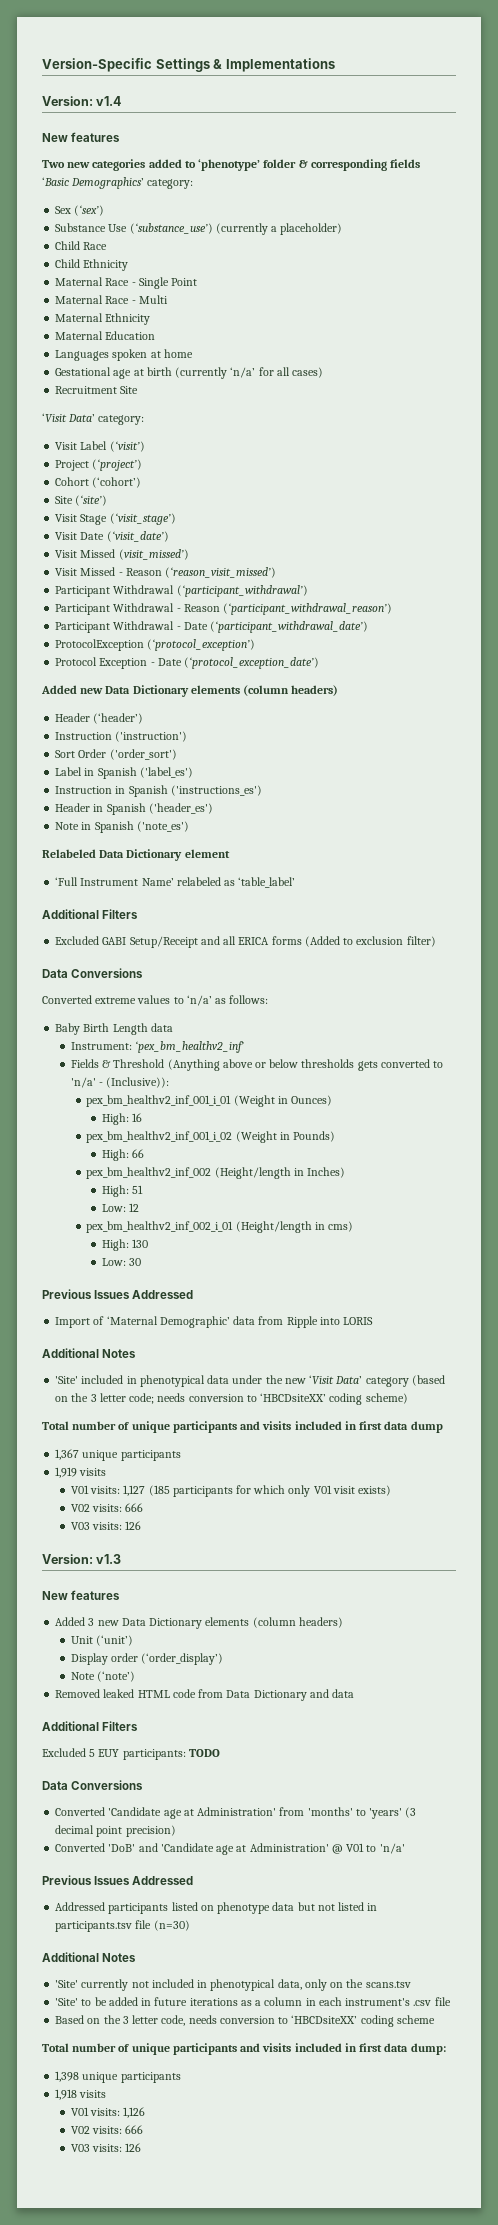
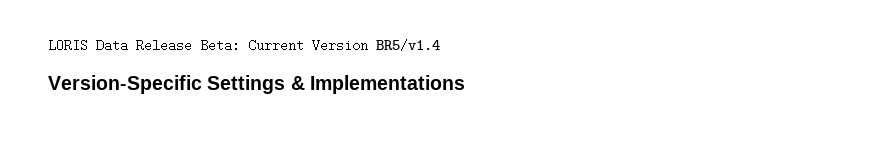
+ LORIS Data Release Beta: Current Version BR5/v1.4
  Version-Specific Settings & Implementations
- Version: v1.4
- New features
- Two new categories added to ‘phenotype’ folder & corresponding fields
- ‘Basic Demographics’ category:
- Sex (‘sex’)
- Substance Use (‘substance_use’) (currently a placeholder)
- Child Race
- Child Ethnicity
- Maternal Race - Single Point
- Maternal Race - Multi
- Maternal Ethnicity
- Maternal Education
- Languages spoken at home
- Gestational age at birth (currently ‘n/a’ for all cases)
- Recruitment Site
- ‘Visit Data’ category:
- Visit Label (‘visit’)
- Project (‘project’)
- Cohort (‘cohort’)
- Site (‘site’)
- Visit Stage (‘visit_stage’)
- Visit Date (‘visit_date’)
- Visit Missed (visit_missed’)
- Visit Missed - Reason (‘reason_visit_missed’)
- Participant Withdrawal (‘participant_withdrawal’)
- Participant Withdrawal - Reason (‘participant_withdrawal_reason’)
- Participant Withdrawal - Date (‘participant_withdrawal_date’)
- ProtocolException (‘protocol_exception’)
- Protocol Exception - Date (‘protocol_exception_date’)
- Added new Data Dictionary elements (column headers)
- Header (‘header’)
- Instruction ('instruction')
- Sort Order ('order_sort')
- Label in Spanish ('label_es')
- Instruction in Spanish ('instructions_es')
- Header in Spanish ('header_es')
- Note in Spanish ('note_es')
- Relabeled Data Dictionary element
- ‘Full Instrument Name’ relabeled as ‘table_label’
- Additional Filters
- Excluded GABI Setup/Receipt and all ERICA forms (Added to exclusion filter)
- Data Conversions
- Converted extreme values to ‘n/a’ as follows:
- Baby Birth Length data
- Instrument: ‘pex_bm_healthv2_inf’
- Fields & Threshold (Anything above or below thresholds gets converted to 'n/a' - (Inclusive)):
- pex_bm_healthv2_inf_001_i_01 (Weight in Ounces)
- High: 16
- pex_bm_healthv2_inf_001_i_02 (Weight in Pounds)
- High: 66
- pex_bm_healthv2_inf_002 (Height/length in Inches)
- High: 51
- Low: 12
- pex_bm_healthv2_inf_002_i_01 (Height/length in cms)
- High: 130
- Low: 30
- Previous Issues Addressed
- Import of ‘Maternal Demographic’ data from Ripple into LORIS
- Additional Notes
- 'Site' included in phenotypical data under the new ‘Visit Data’ category (based on the 3 letter code; needs conversion to ‘HBCDsiteXX’ coding scheme)
- Total number of unique participants and visits included in first data dump
- 1,367 unique participants
- 1,919 visits
- V01 visits: 1,127 (185 participants for which only V01 visit exists)
- V02 visits: 666
- V03 visits: 126
- Version: v1.3
- New features
- Added 3 new Data Dictionary elements (column headers)
- Unit (‘unit’)
- Display order (‘order_display’)
- Note (‘note’)
- Removed leaked HTML code from Data Dictionary and data
- Additional Filters
- Excluded 5 EUY participants: TODO
- Data Conversions
- Converted 'Candidate age at Administration' from 'months' to 'years' (3 decimal point precision)
- Converted 'DoB' and 'Candidate age at Administration' @ V01 to 'n/a'
- Previous Issues Addressed
- Addressed participants listed on phenotype data but not listed in participants.tsv file (n=30)
- Additional Notes
- 'Site' currently not included in phenotypical data, only on the scans.tsv
- 'Site' to be added in future iterations as a column in each instrument's .csv file
- Based on the 3 letter code, needs conversion to ‘HBCDsiteXX’ coding scheme
- Total number of unique participants and visits included in first data dump:
- 1,398 unique participants
- 1,918 visits
- V01 visits: 1,126
- V02 visits: 666
- V03 visits: 126

